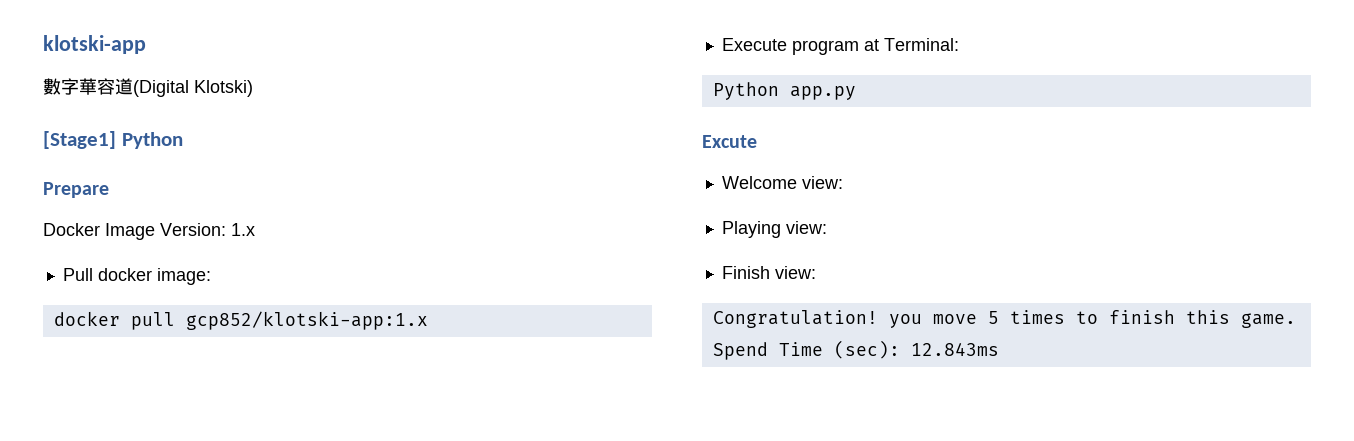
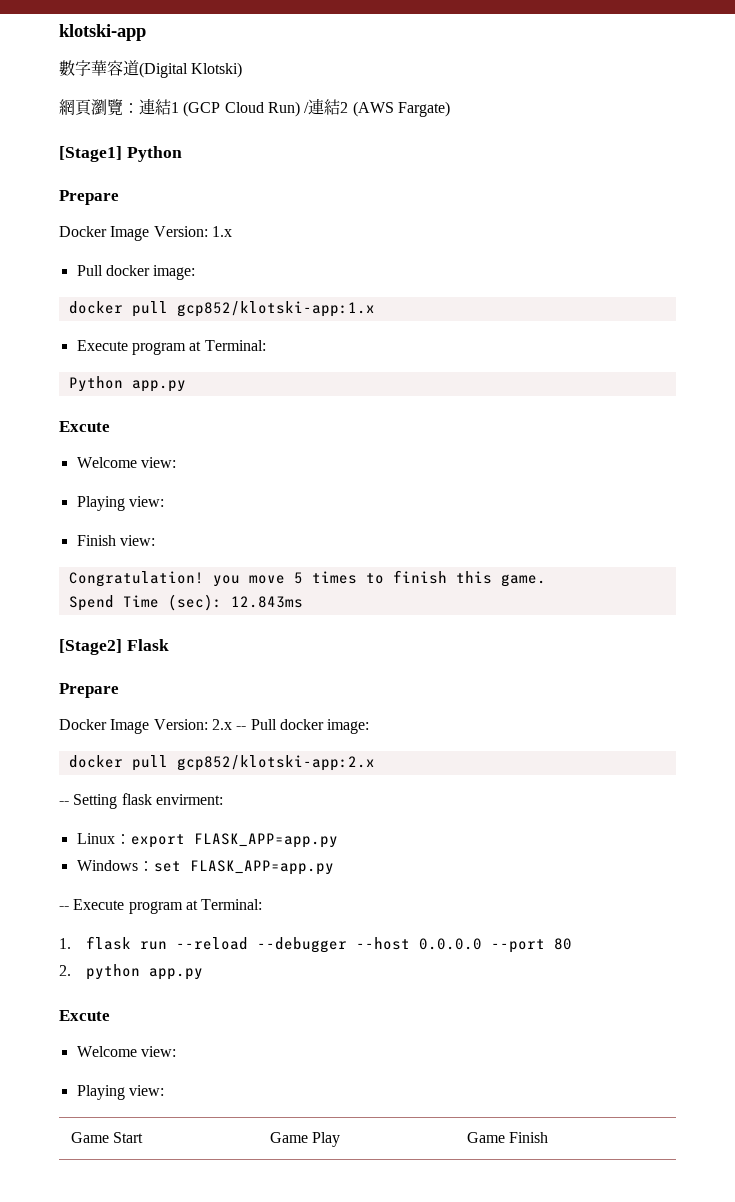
+ 網頁瀏覽：連結1 (GCP Cloud Run) /連結2 (AWS Fargate)
+ [Stage2] Flask
+ Prepare
+ Docker Image Version: 2.x -- Pull docker image:
+ docker pull gcp852/klotski-app:2.x
+ -- Setting flask envirment:
+ Linux：export FLASK_APP=app.py
+ Windows：set FLASK_APP=app.py
+ -- Execute program at Terminal:
+ 1. flask run --reload --debugger --host 0.0.0.0 --port 80
+ 2. python app.py
+ Excute
+ Welcome view:
+ Playing view:
+ Game Start | Game Play | Game Finish

